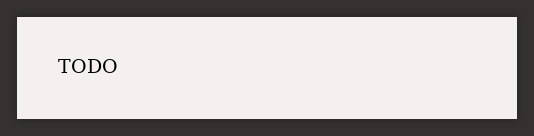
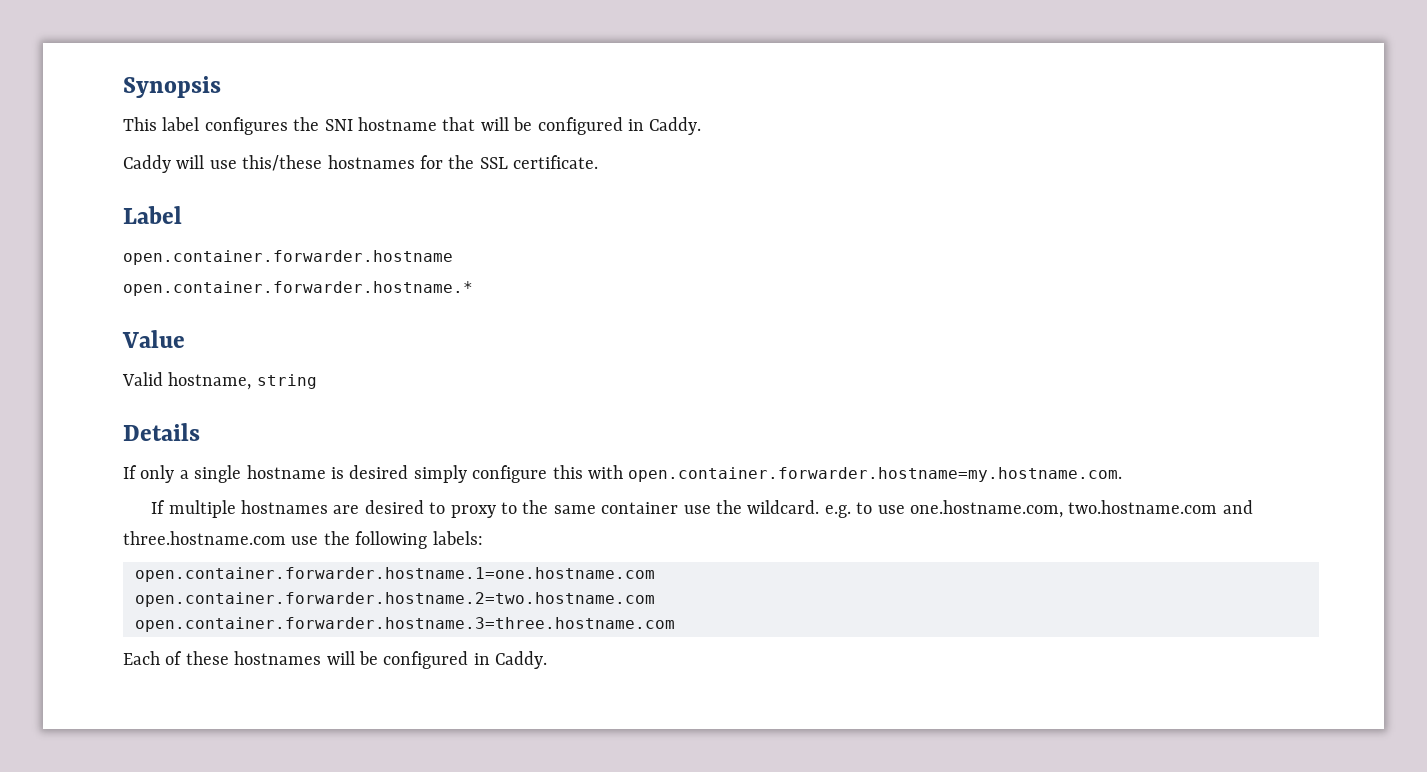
- TODO
+ Synopsis
+ This label configures the SNI hostname that will be configured in Caddy.
+ Caddy will use this/these hostnames for the SSL certificate.
+ Label
+ open.container.forwarder.hostname
+ open.container.forwarder.hostname.*
+ Value
+ Valid hostname, string
+ Details
+ If only a single hostname is desired simply configure this with open.container.forwarder.hostname=my.hostname.com.
+ If multiple hostnames are desired to proxy to the same container use the wildcard. e.g. to use one.hostname.com, two.hostname.com and three.hostname.com use the following labels:
+ open.container.forwarder.hostname.1=one.hostname.com
+ open.container.forwarder.hostname.2=two.hostname.com
+ open.container.forwarder.hostname.3=three.hostname.com
+ Each of these hostnames will be configured in Caddy.

